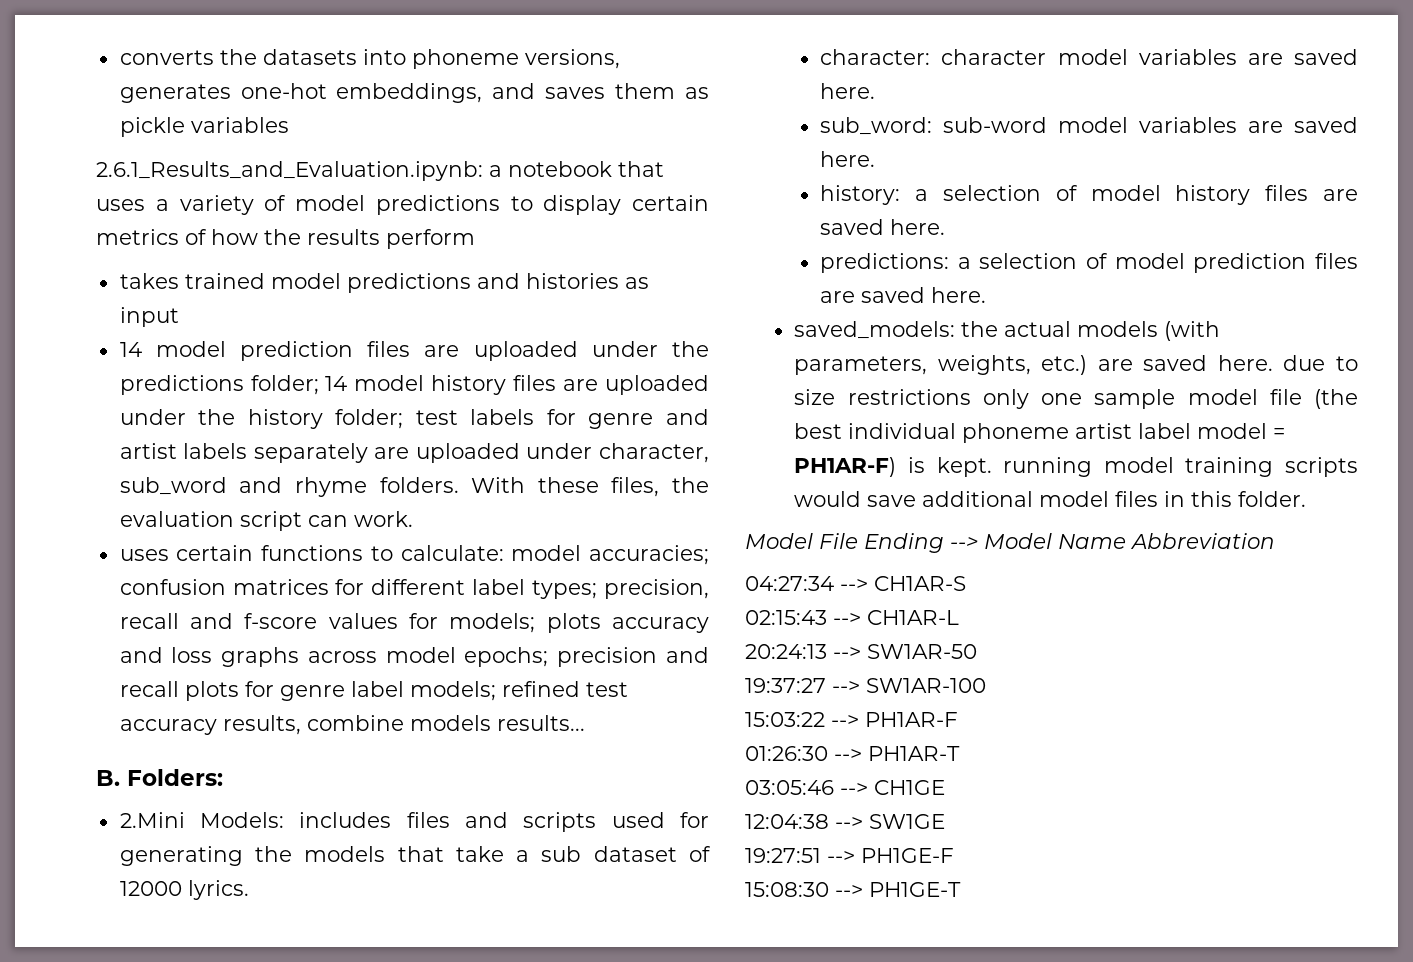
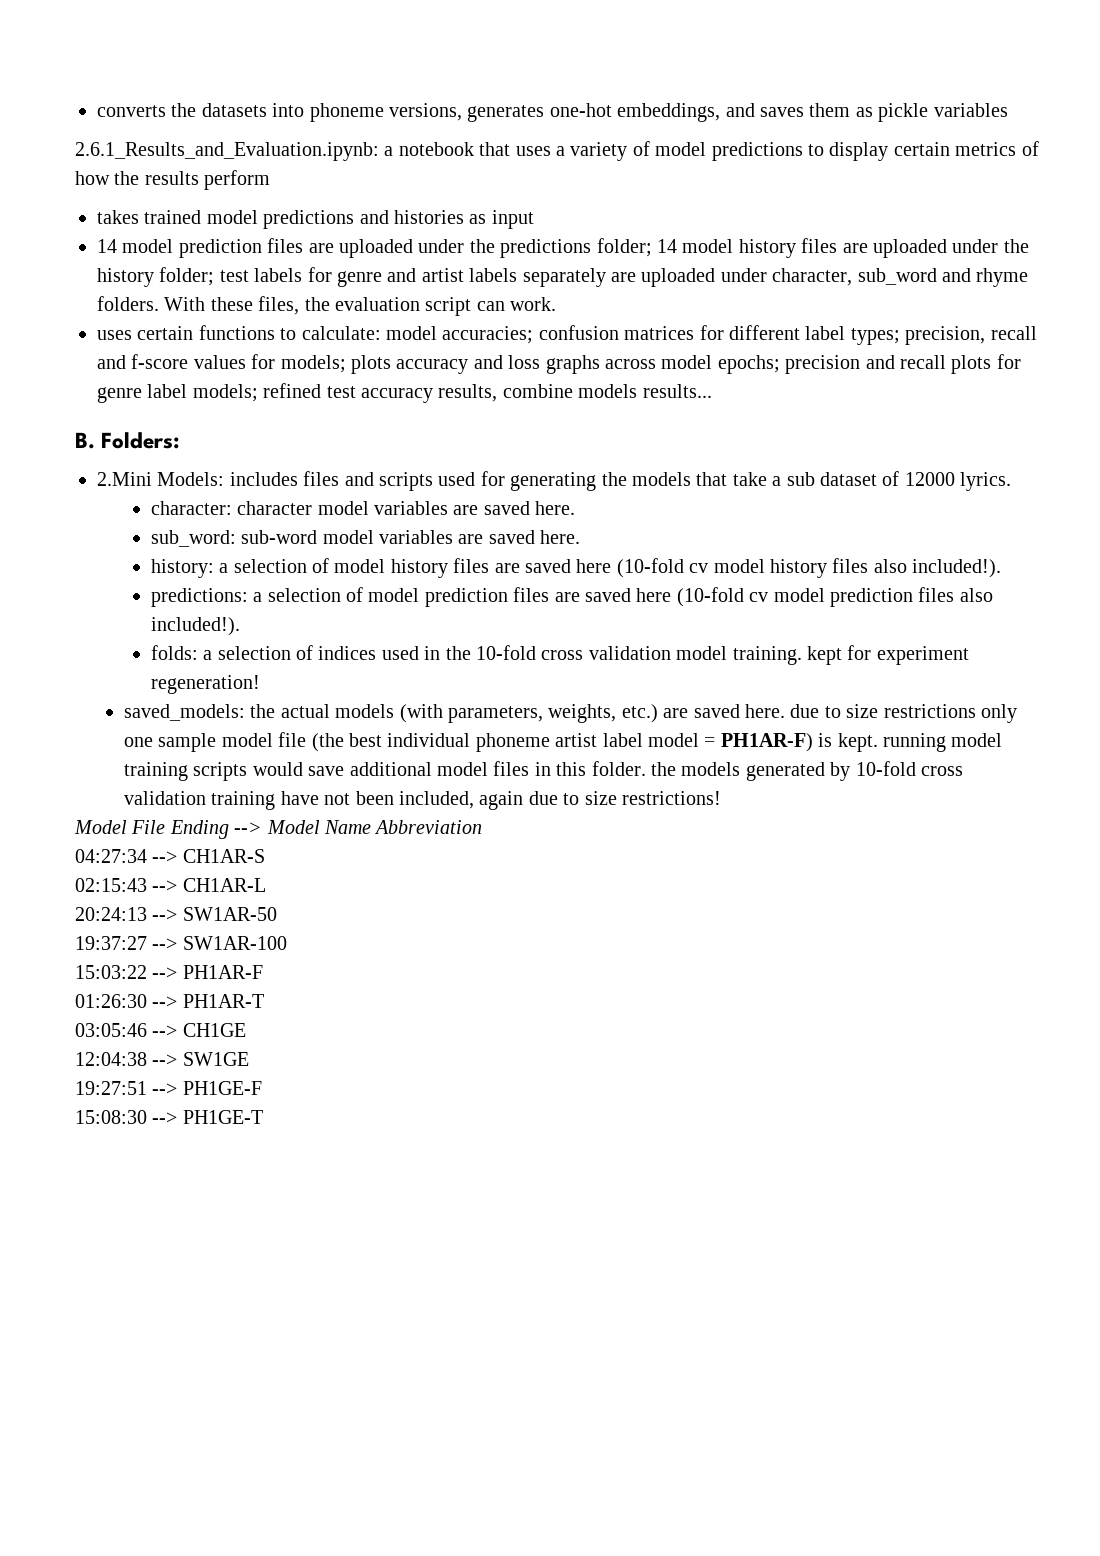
- history: a selection of model history files are saved here.
+ history: a selection of model history files are saved here (10-fold cv model history files also included!).
- predictions: a selection of model prediction files are saved here.
+ predictions: a selection of model prediction files are saved here (10-fold cv model prediction files also included!).
+ folds: a selection of indices used in the 10-fold cross validation model training. kept for experiment regeneration!
- saved_models: the actual models (with parameters, weights, etc.) are saved here. due to size restrictions only one sample model file (the best individual phoneme artist label model = PH1AR-F) is kept. running model training scripts would save additional model files in this folder.
+ saved_models: the actual models (with parameters, weights, etc.) are saved here. due to size restrictions only one sample model file (the best individual phoneme artist label model = PH1AR-F) is kept. running model training scripts would save additional model files in this folder. the models generated by 10-fold cross validation training have not been included, again due to size restrictions!

